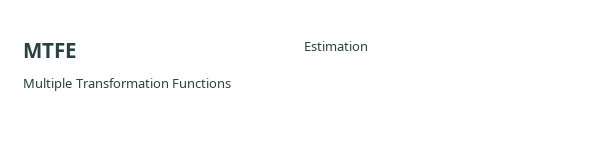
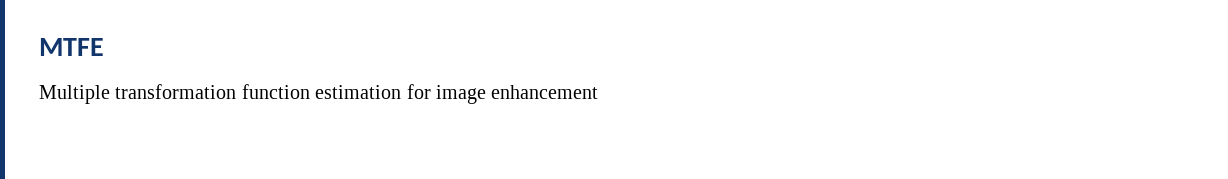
- Multiple Transformation Functions Estimation
+ Multiple transformation function estimation for image enhancement

